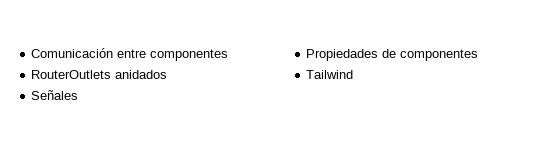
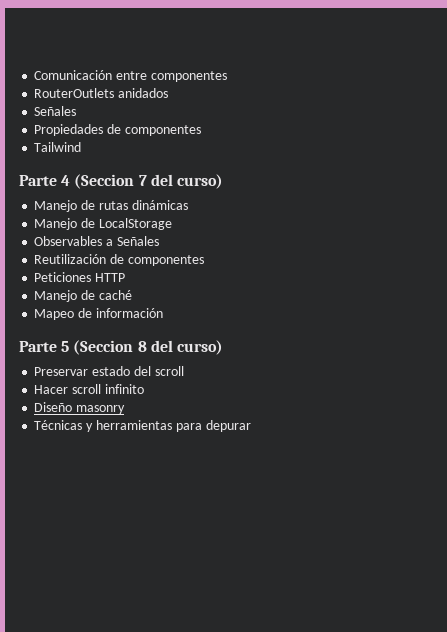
+ Parte 4 (Seccion 7 del curso)
+ Manejo de rutas dinámicas
+ Manejo de LocalStorage
+ Observables a Señales
+ Reutilización de componentes
+ Peticiones HTTP
+ Manejo de caché
+ Mapeo de información
+ Parte 5 (Seccion 8 del curso)
+ Preservar estado del scroll
+ Hacer scroll infinito
+ Diseño masonry
+ Técnicas y herramientas para depurar

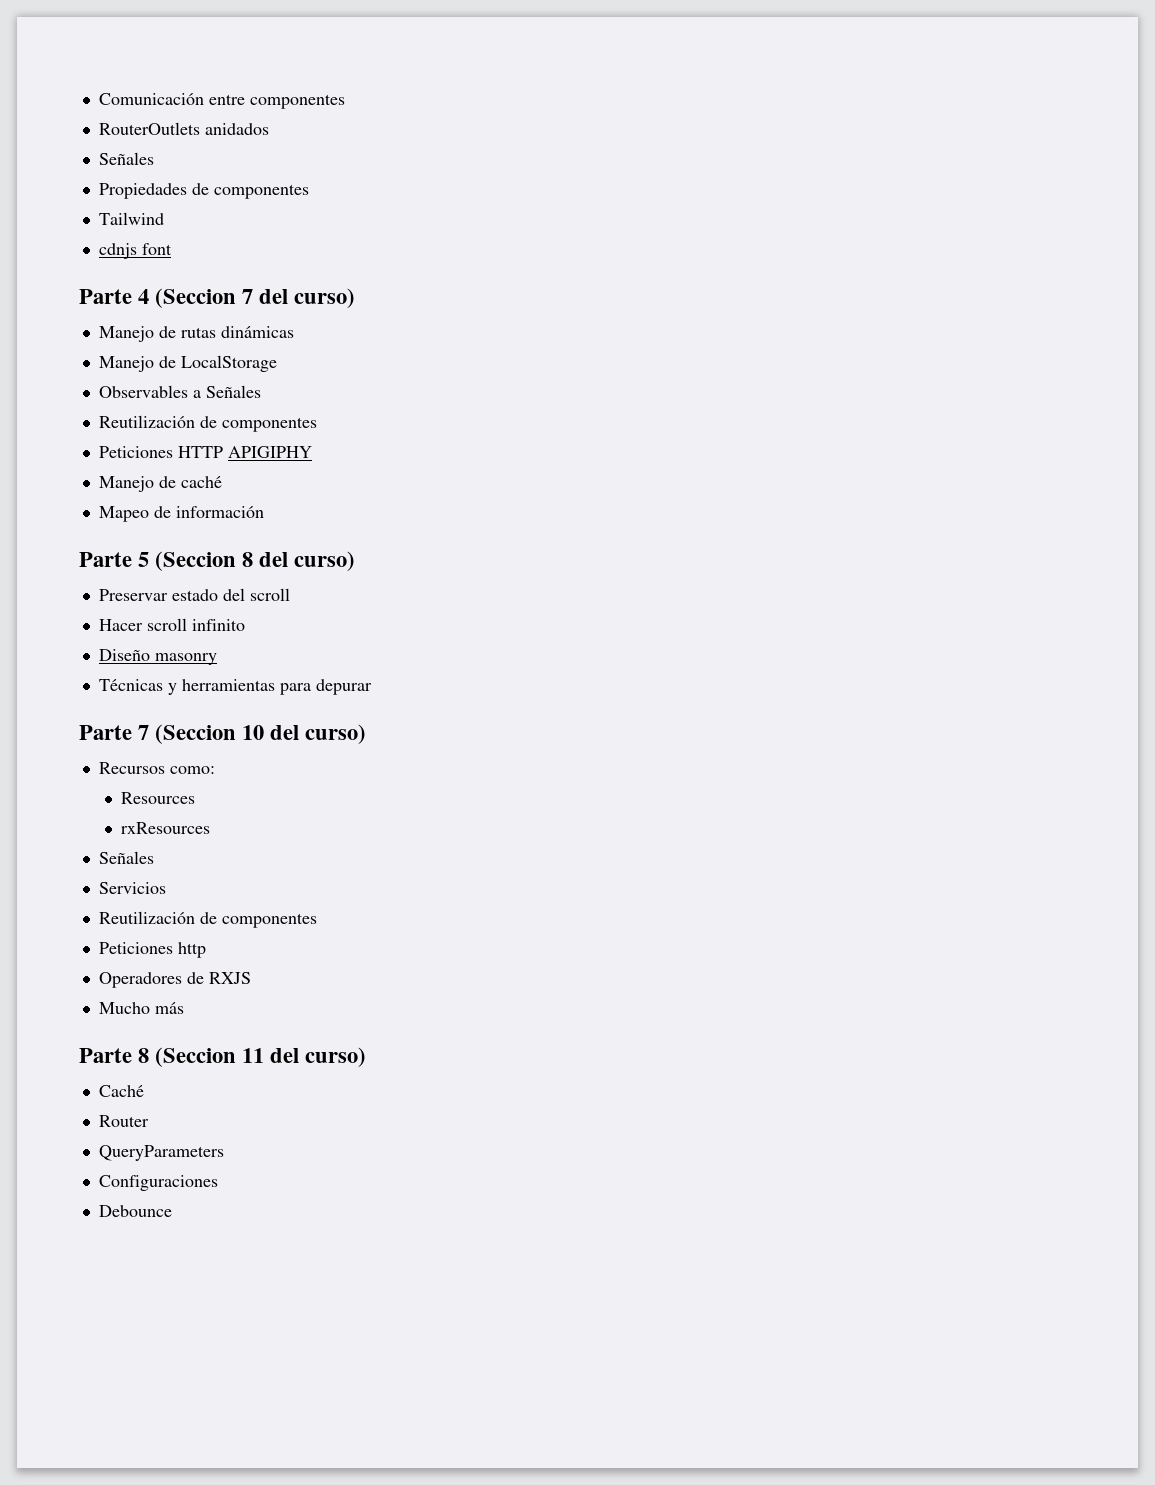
+ cdnjs font
- Peticiones HTTP
+ Peticiones HTTP APIGIPHY
+ Parte 7 (Seccion 10 del curso)
+ Recursos como:
+ Resources
+ rxResources
+ Señales
+ Servicios
+ Reutilización de componentes
+ Peticiones http
+ Operadores de RXJS
+ Mucho más
+ Parte 8 (Seccion 11 del curso)
+ Caché
+ Router
+ QueryParameters
+ Configuraciones
+ Debounce

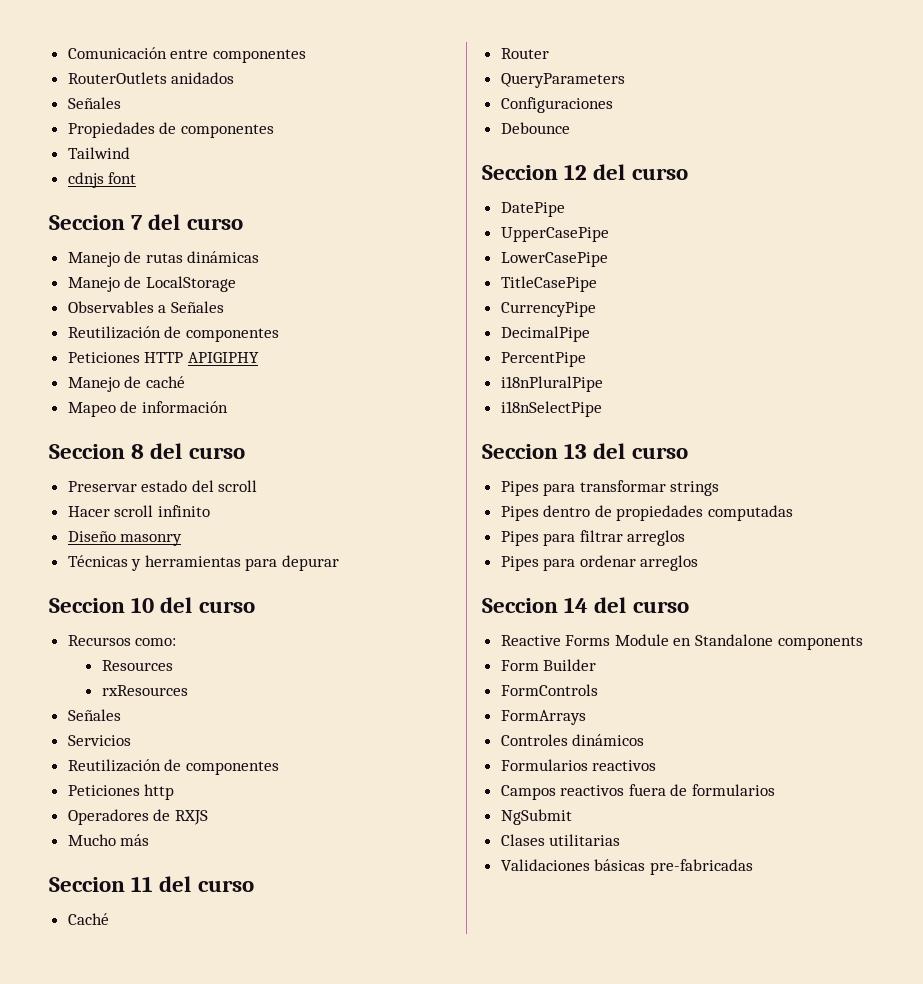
- Parte 4 (Seccion 7 del curso)
+ Seccion 7 del curso
- Parte 5 (Seccion 8 del curso)
+ Seccion 8 del curso
- Parte 7 (Seccion 10 del curso)
+ Seccion 10 del curso
- Parte 8 (Seccion 11 del curso)
+ Seccion 11 del curso
+ Seccion 12 del curso
+ DatePipe
+ UpperCasePipe
+ LowerCasePipe
+ TitleCasePipe
+ CurrencyPipe
+ DecimalPipe
+ PercentPipe
+ i18nPluralPipe
+ i18nSelectPipe
+ Seccion 13 del curso
+ Pipes para transformar strings
+ Pipes dentro de propiedades computadas
+ Pipes para filtrar arreglos
+ Pipes para ordenar arreglos
+ Seccion 14 del curso
+ Reactive Forms Module en Standalone components
+ Form Builder
+ FormControls
+ FormArrays
+ Controles dinámicos
+ Formularios reactivos
+ Campos reactivos fuera de formularios
+ NgSubmit
+ Clases utilitarias
+ Validaciones básicas pre-fabricadas

